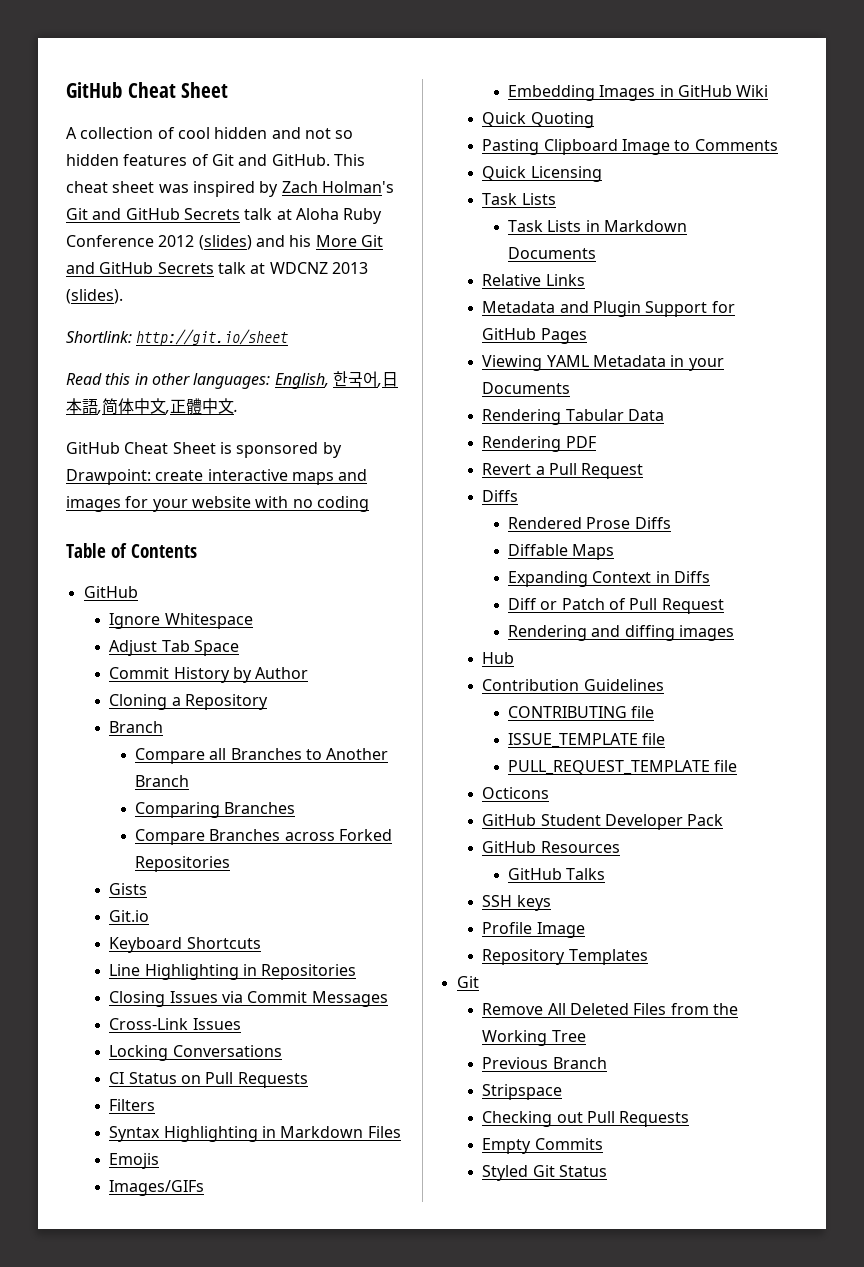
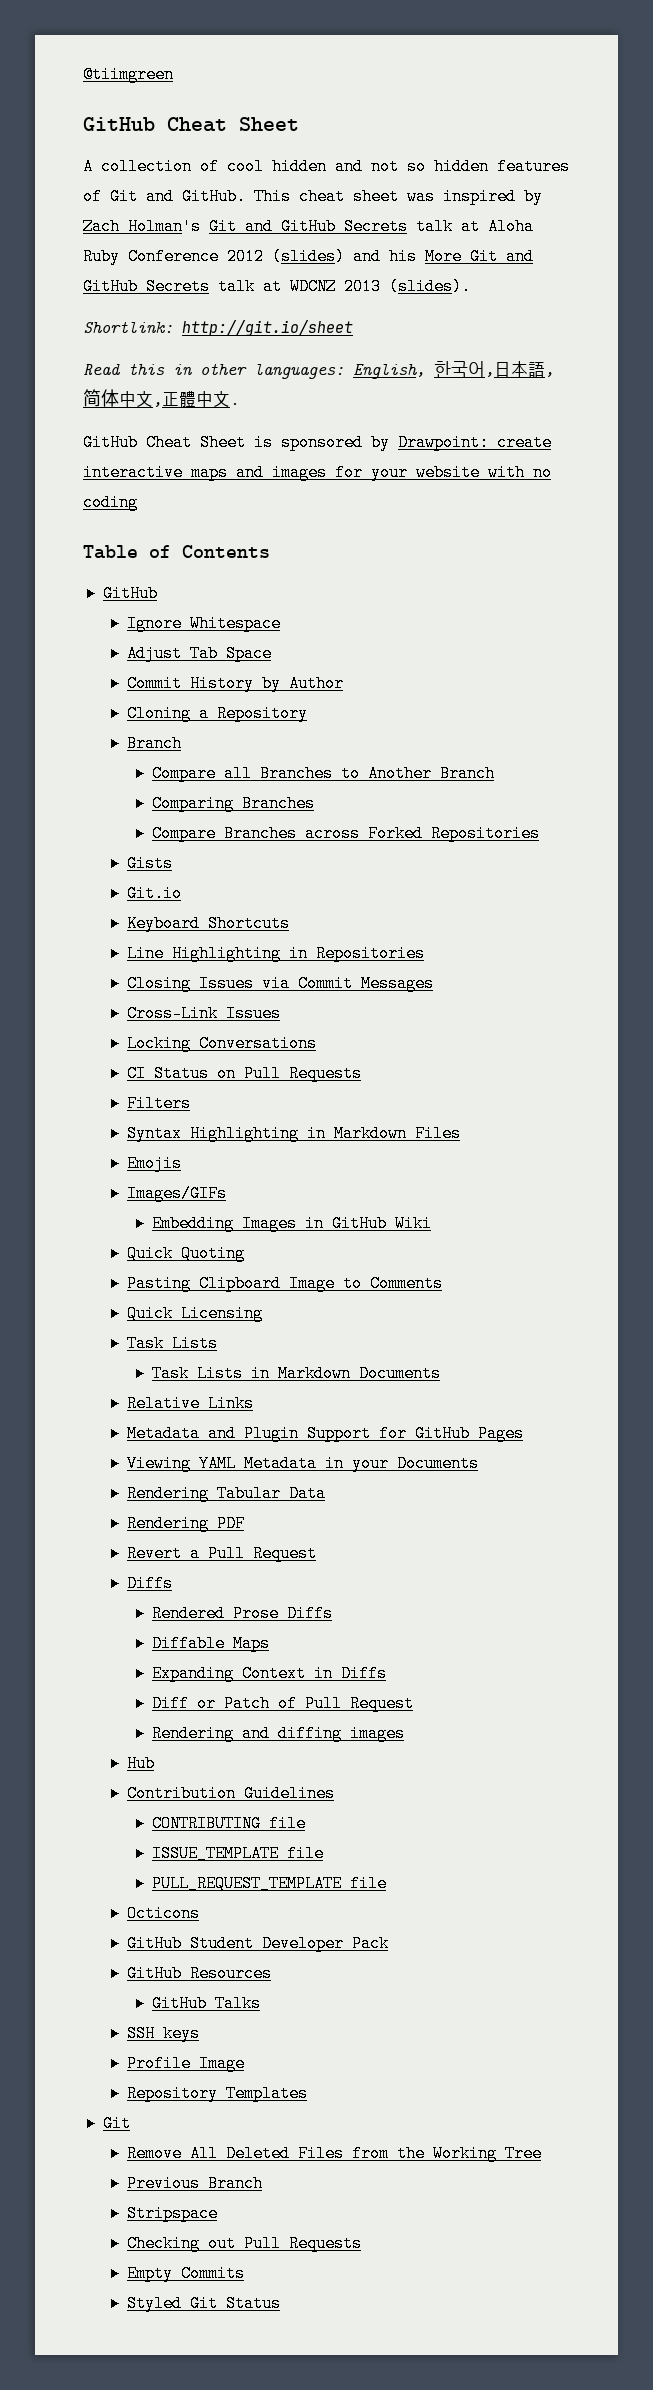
+ @tiimgreen

